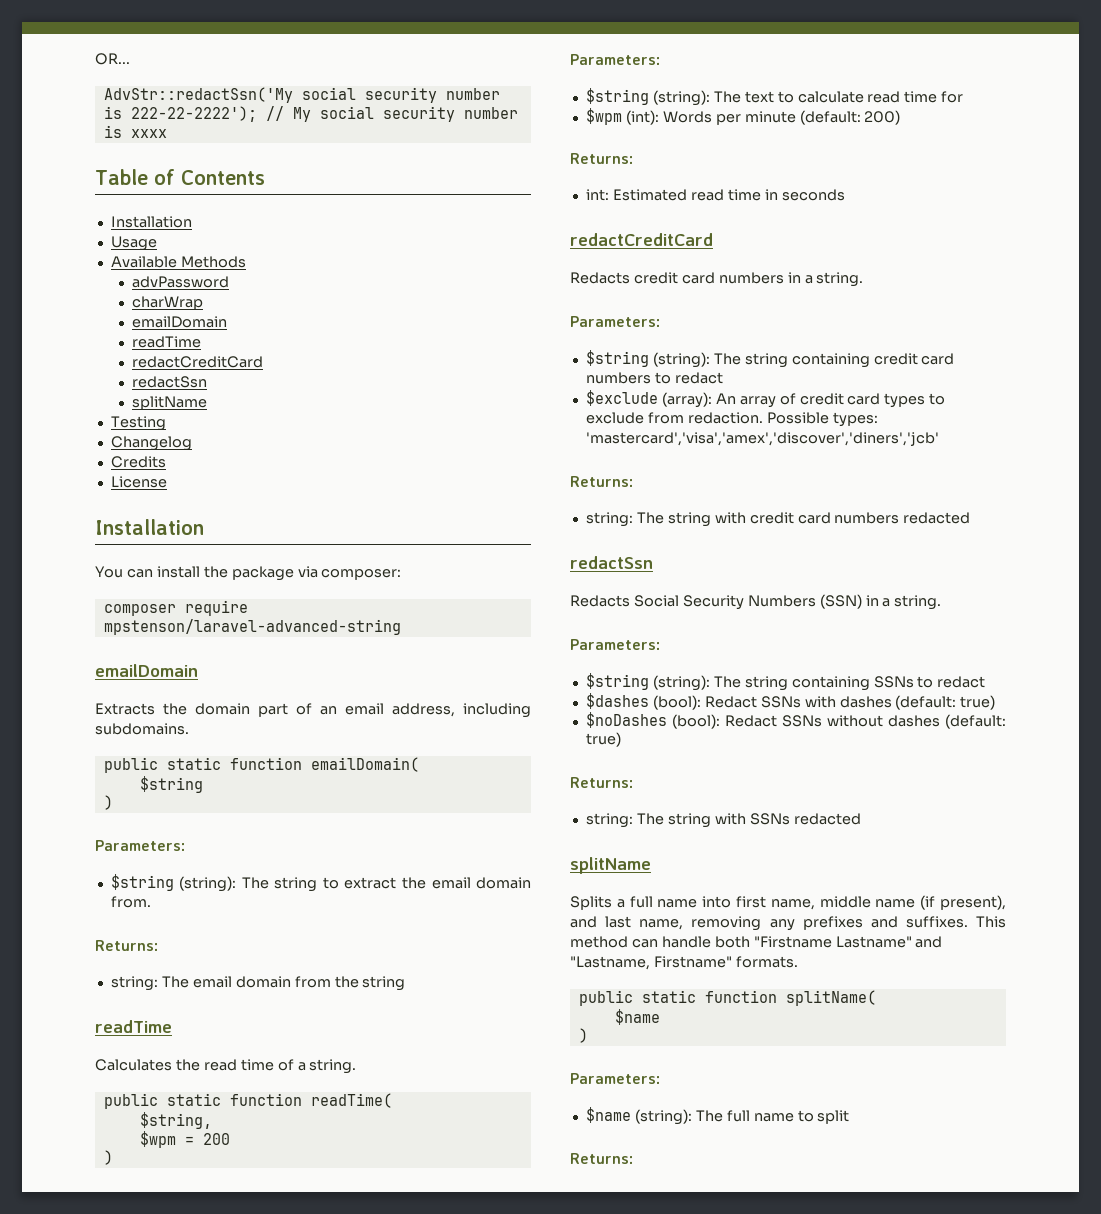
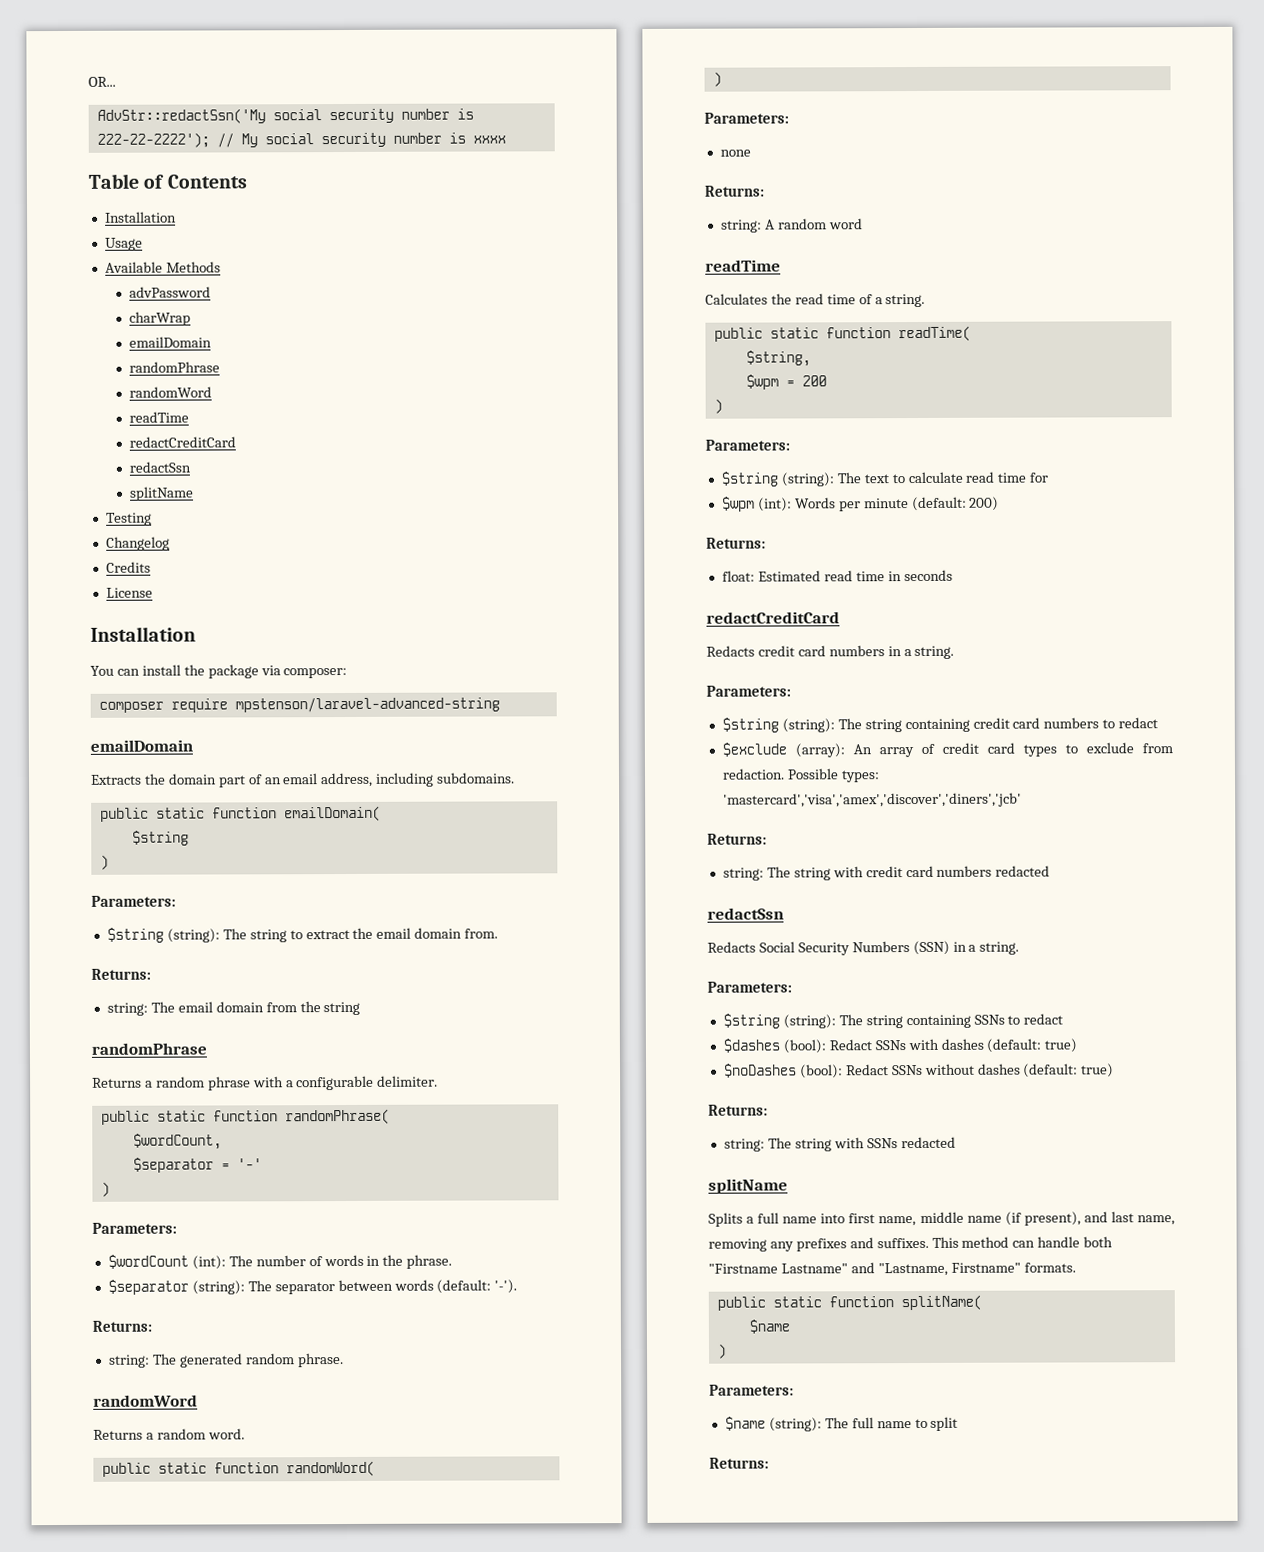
  charWrap
  emailDomain
+ randomPhrase
+ randomWord
  string: The email domain from the string
+ randomPhrase
+ Returns a random phrase with a configurable delimiter.
+ public static function randomPhrase(
+ $wordCount,
+ $separator = '-'
+ )
+ Parameters:
+ $wordCount (int): The number of words in the phrase.
+ $separator (string): The separator between words (default: '-').
+ Returns:
+ string: The generated random phrase.
+ randomWord
+ Returns a random word.
+ public static function randomWord(
+ )
+ Parameters:
+ none
+ Returns:
+ string: A random word
- int: Estimated read time in seconds
+ float: Estimated read time in seconds

